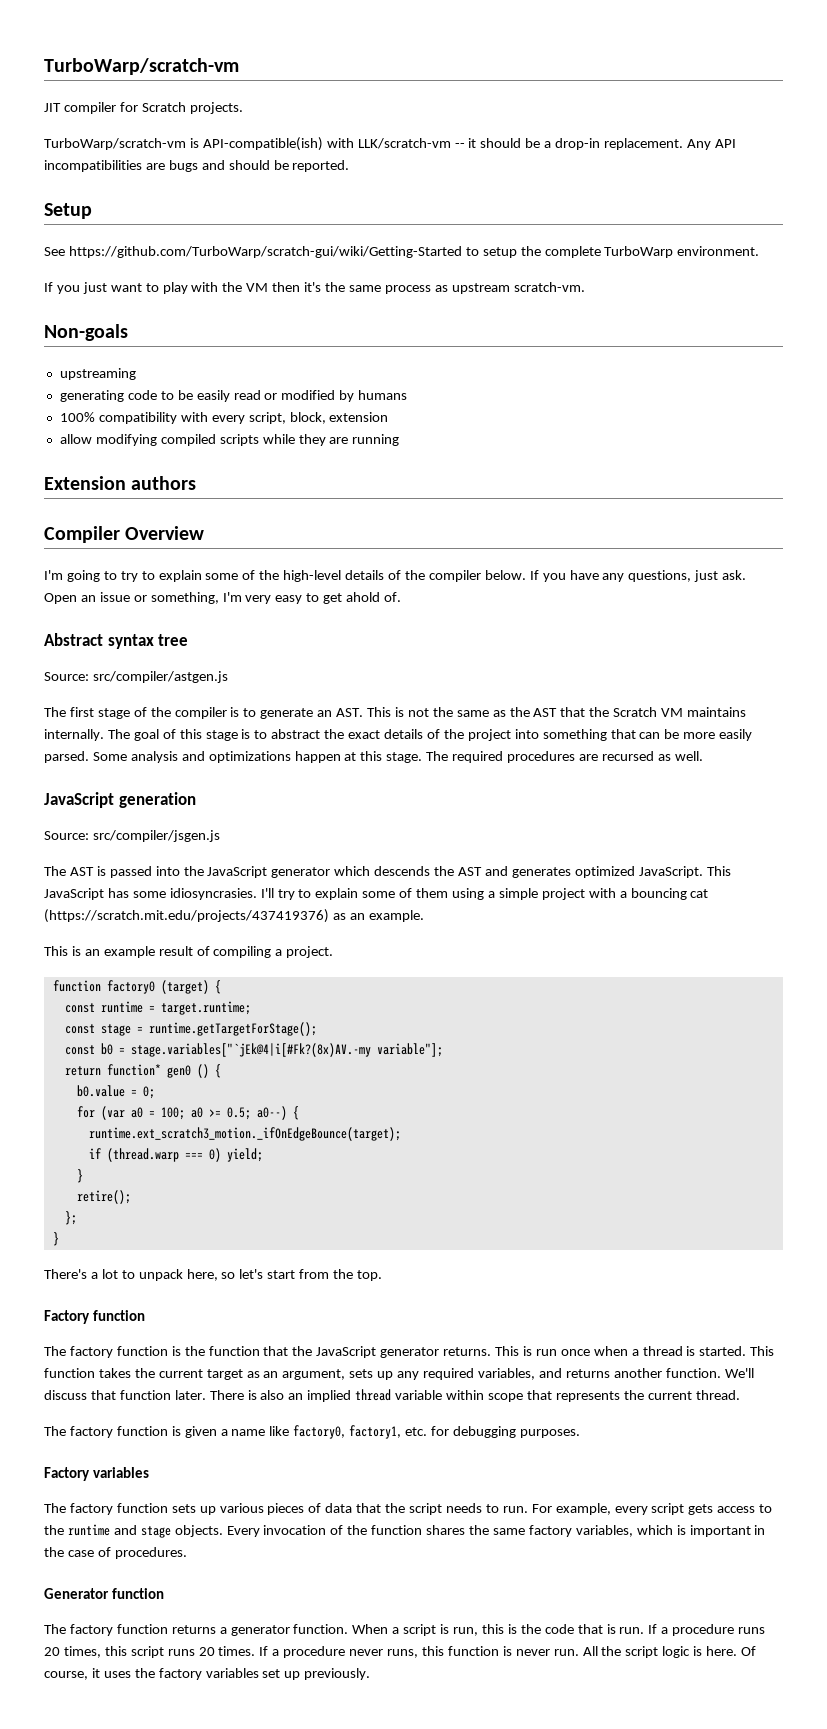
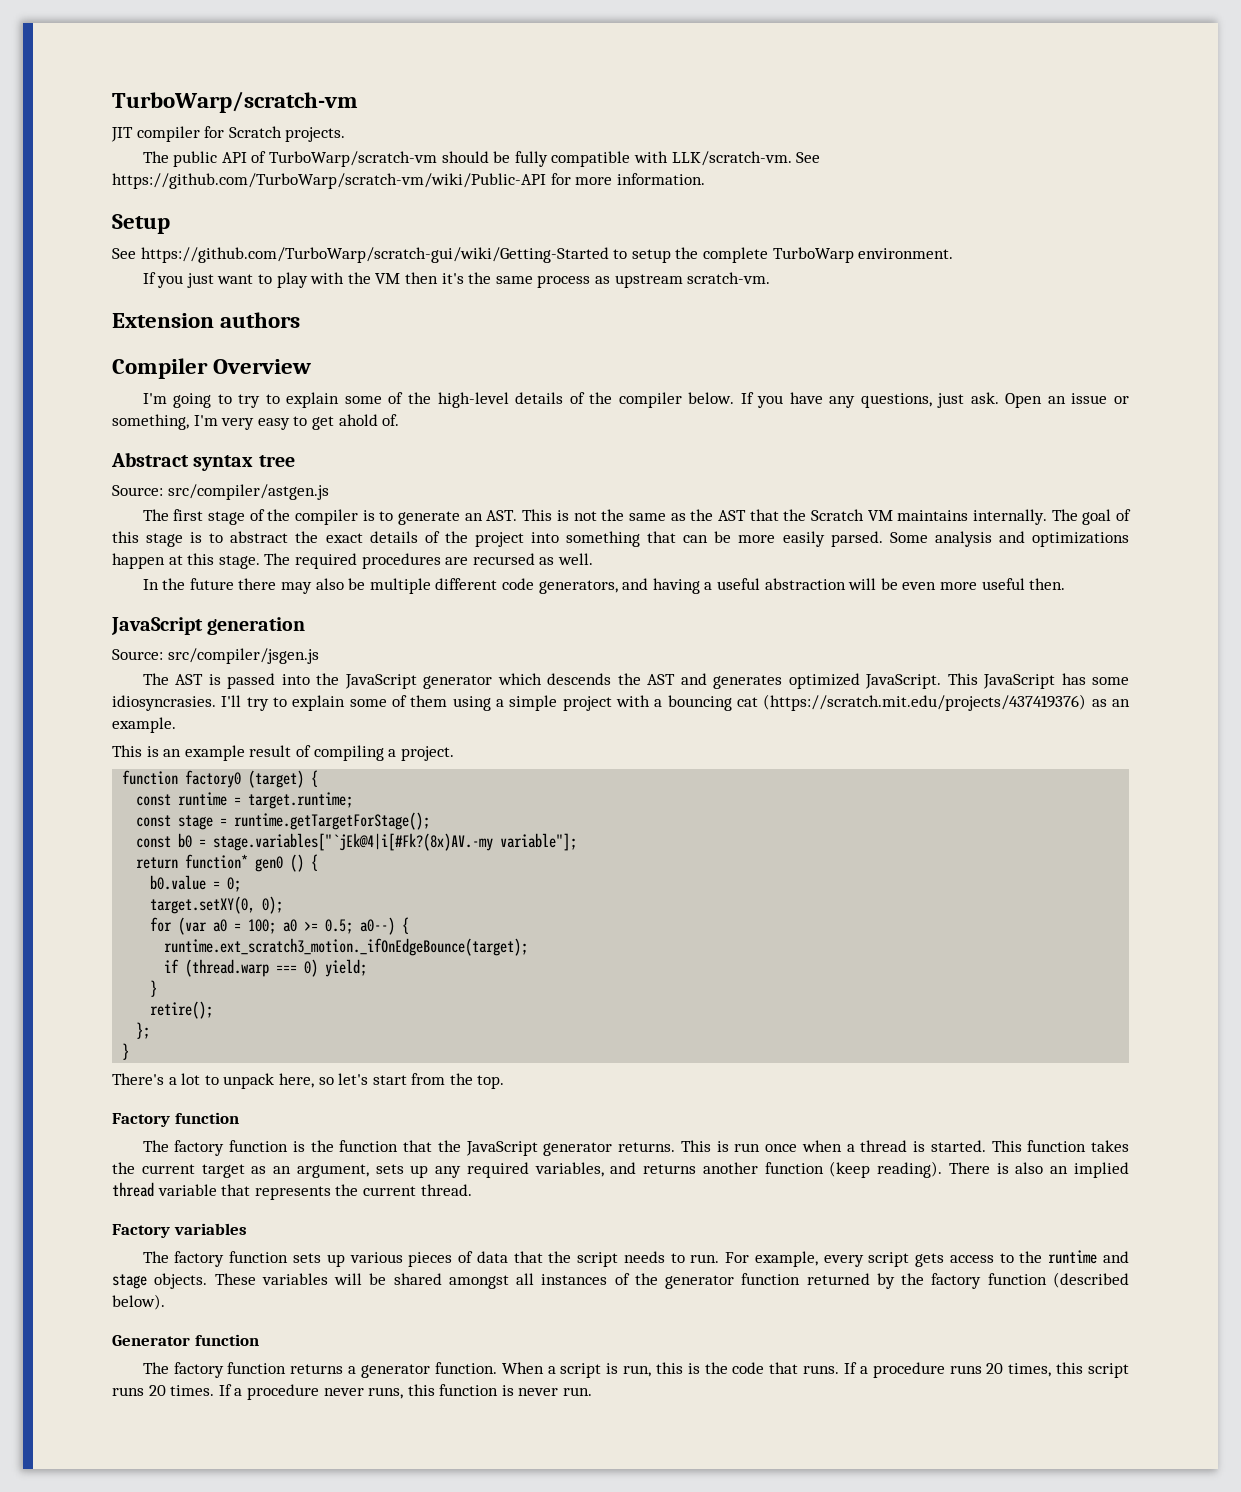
- TurboWarp/scratch-vm is API-compatible(ish) with LLK/scratch-vm -- it should be a drop-in replacement. Any API incompatibilities are bugs and should be reported.
+ The public API of TurboWarp/scratch-vm should be fully compatible with LLK/scratch-vm. See https://github.com/TurboWarp/scratch-vm/wiki/Public-API for more information.
- Non-goals
- upstreaming
- generating code to be easily read or modified by humans
- 100% compatibility with every script, block, extension
- allow modifying compiled scripts while they are running
+ In the future there may also be multiple different code generators, and having a useful abstraction will be even more useful then.
+ target.setXY(0, 0);
- This function takes the current target as an argument, sets up any required variables, and returns another function. We'll discuss that function later.
+ This function takes the current target as an argument, sets up any required variables, and returns another function (keep reading).
- There is also an implied thread variable within scope that represents the current thread.
+ There is also an implied thread variable that represents the current thread.
- The factory function is given a name like factory0, factory1, etc. for debugging purposes.
- Every invocation of the function shares the same factory variables, which is important in the case of procedures.
+ These variables will be shared amongst all instances of the generator function returned by the factory function (described below).
- When a script is run, this is the code that is run.
+ When a script is run, this is the code that runs.
- All the script logic is here. Of course, it uses the factory variables set up previously.

